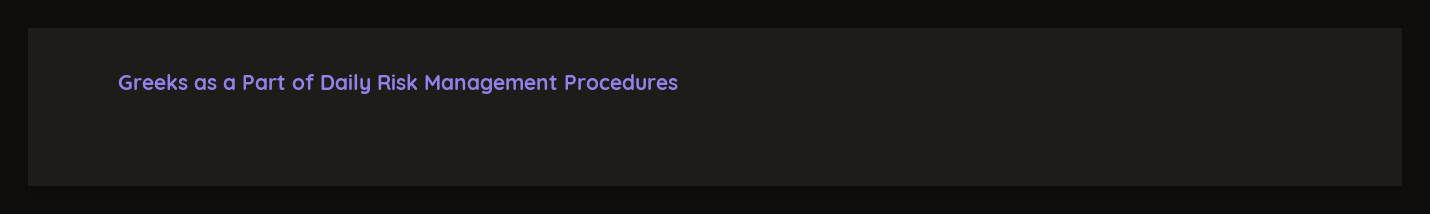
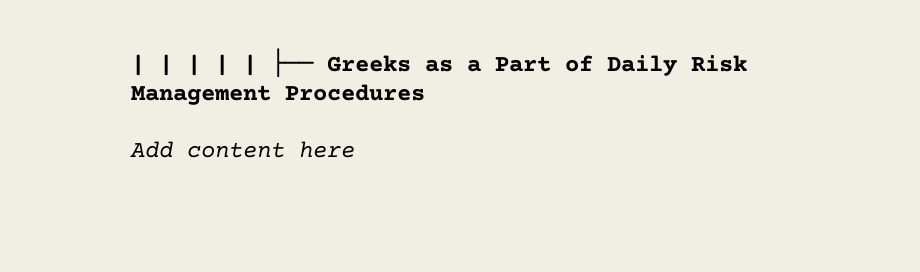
- Greeks as a Part of Daily Risk Management Procedures
+ | | | | | ├── Greeks as a Part of Daily Risk Management Procedures
+ Add content here

